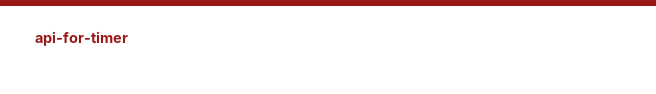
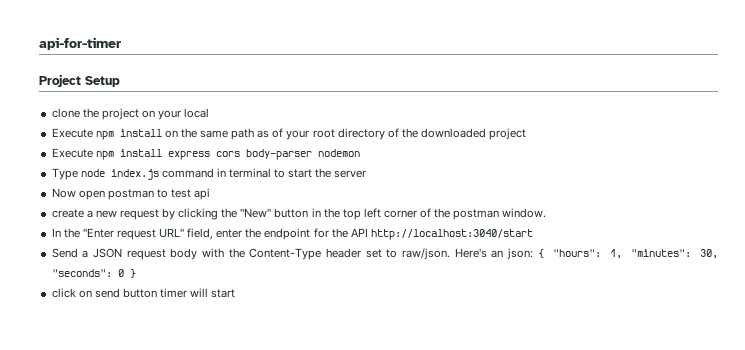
+ Project Setup
+ clone the project on your local
+ Execute npm install on the same path as of your root directory of the downloaded project
+ Execute npm install express cors body-parser nodemon
+ Type node index.js command in terminal to start the server
+ Now open postman to test api
+ create a new request by clicking the "New" button in the top left corner of the postman window.
+ In the "Enter request URL" field, enter the endpoint for the API http://localhost:3040/start
+ Send a JSON request body with the Content-Type header set to raw/json. Here's an json: { "hours": 1, "minutes": 30, "seconds": 0 }
+ click on send button timer will start

